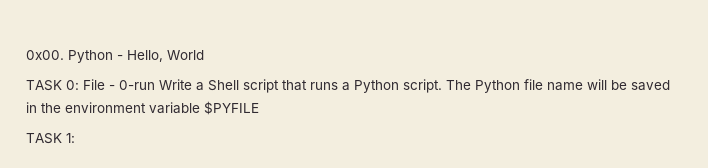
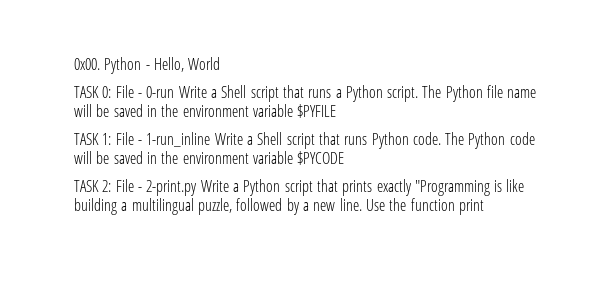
- TASK 1:
+ TASK 1: File - 1-run_inline Write a Shell script that runs Python code. The Python code will be saved in the environment variable $PYCODE
+ TASK 2: File - 2-print.py Write a Python script that prints exactly "Programming is like building a multilingual puzzle, followed by a new line. Use the function print

